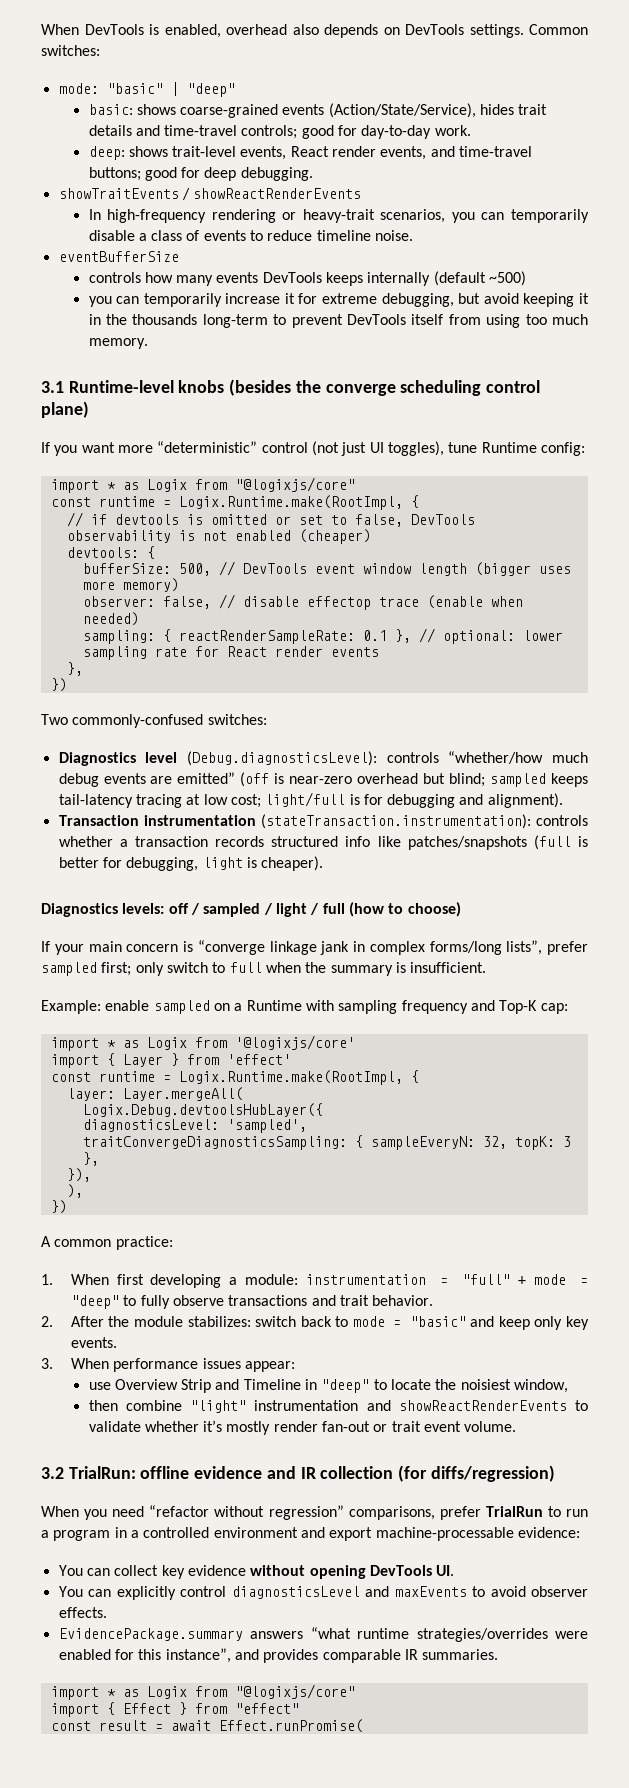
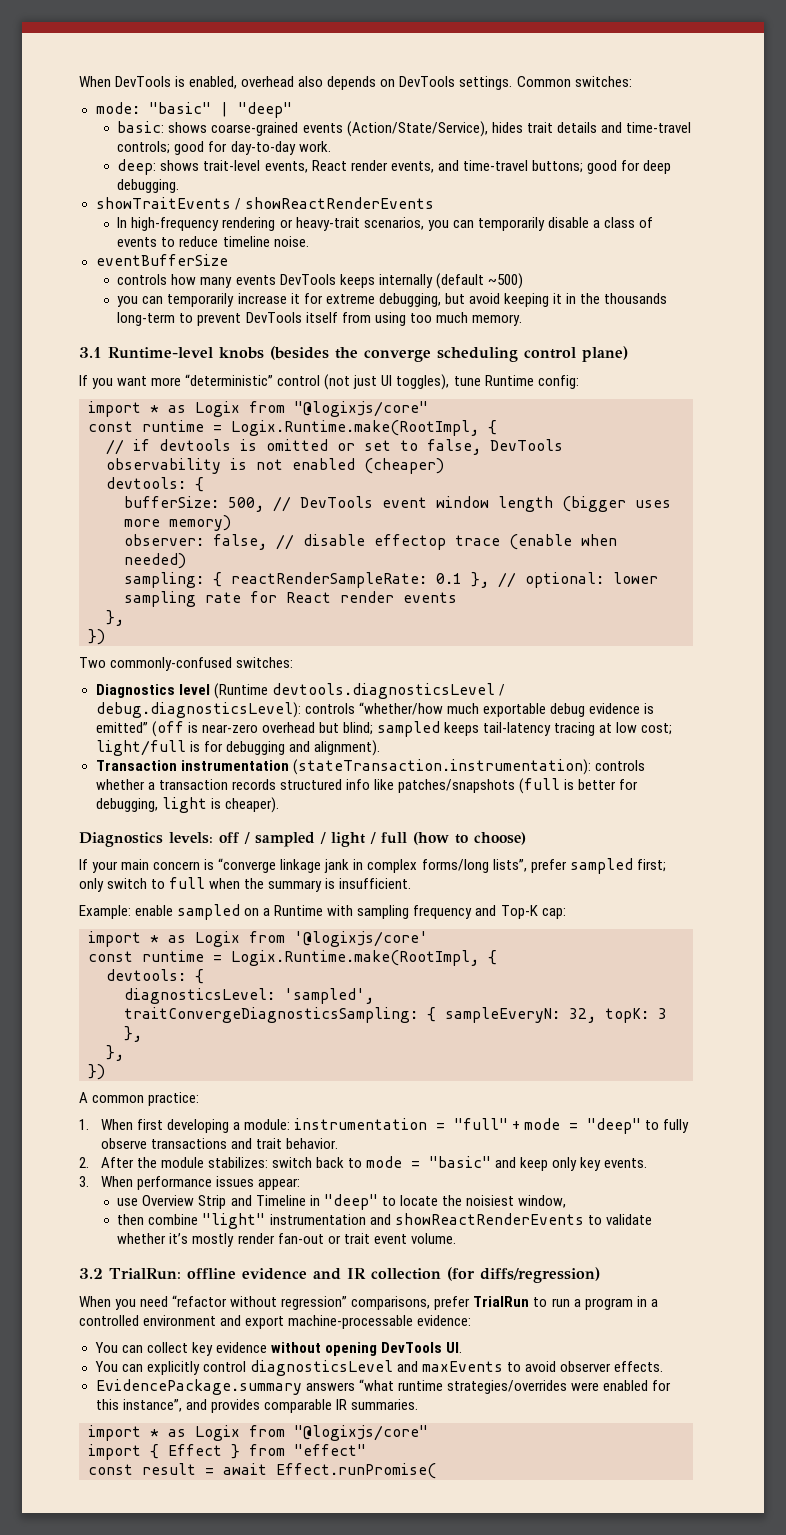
- Diagnostics level (Debug.diagnosticsLevel): controls “whether/how much debug events are emitted” (off is near-zero overhead but blind; sampled keeps tail-latency tracing at low cost; light/full is for debugging and alignment).
+ Diagnostics level (Runtime devtools.diagnosticsLevel / debug.diagnosticsLevel): controls “whether/how much exportable debug evidence is emitted” (off is near-zero overhead but blind; sampled keeps tail-latency tracing at low cost; light/full is for debugging and alignment).
  import * as Logix from '@logixjs/core'
- import { Layer } from 'effect'
  const runtime = Logix.Runtime.make(RootImpl, {
- layer: Layer.mergeAll(
- Logix.Debug.devtoolsHubLayer({
+ devtools: {
  traitConvergeDiagnosticsSampling: { sampleEveryN: 32, topK: 3 },
- }),
- ),
+ },

